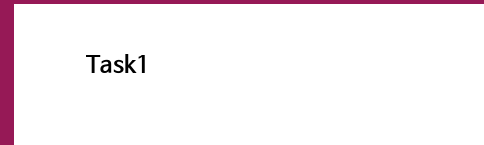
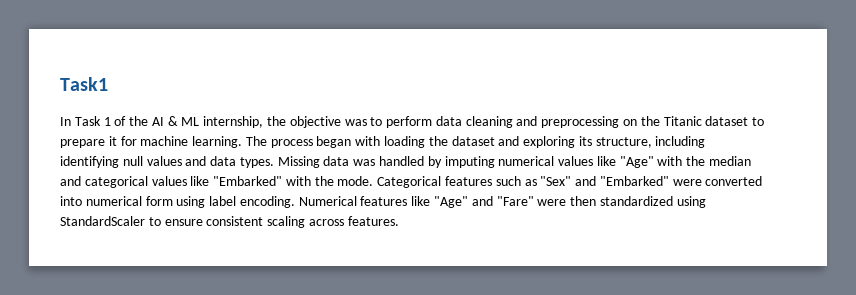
+ In Task 1 of the AI & ML internship, the objective was to perform data cleaning and preprocessing on the Titanic dataset to prepare it for machine learning. The process began with loading the dataset and exploring its structure, including identifying null values and data types. Missing data was handled by imputing numerical values like "Age" with the median and categorical values like "Embarked" with the mode. Categorical features such as "Sex" and "Embarked" were converted into numerical form using label encoding. Numerical features like "Age" and "Fare" were then standardized using StandardScaler to ensure consistent scaling across features.

